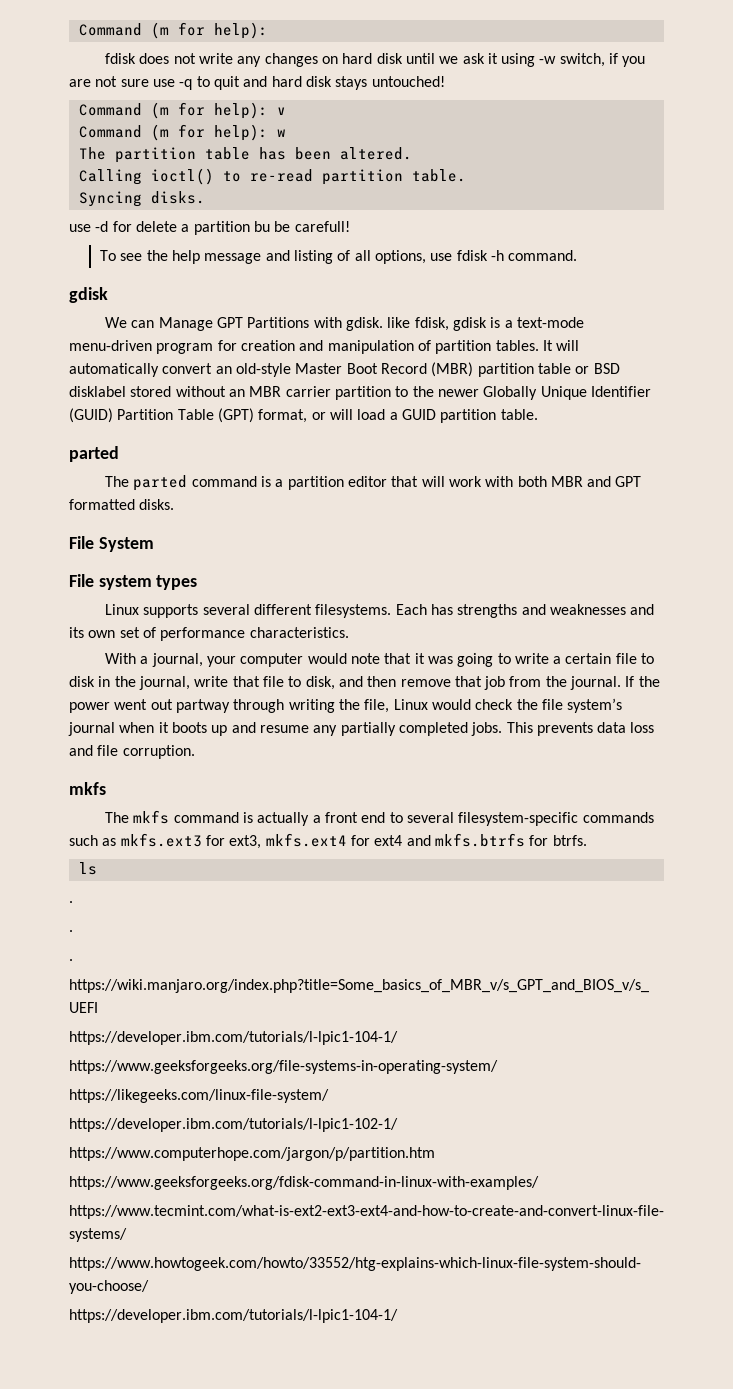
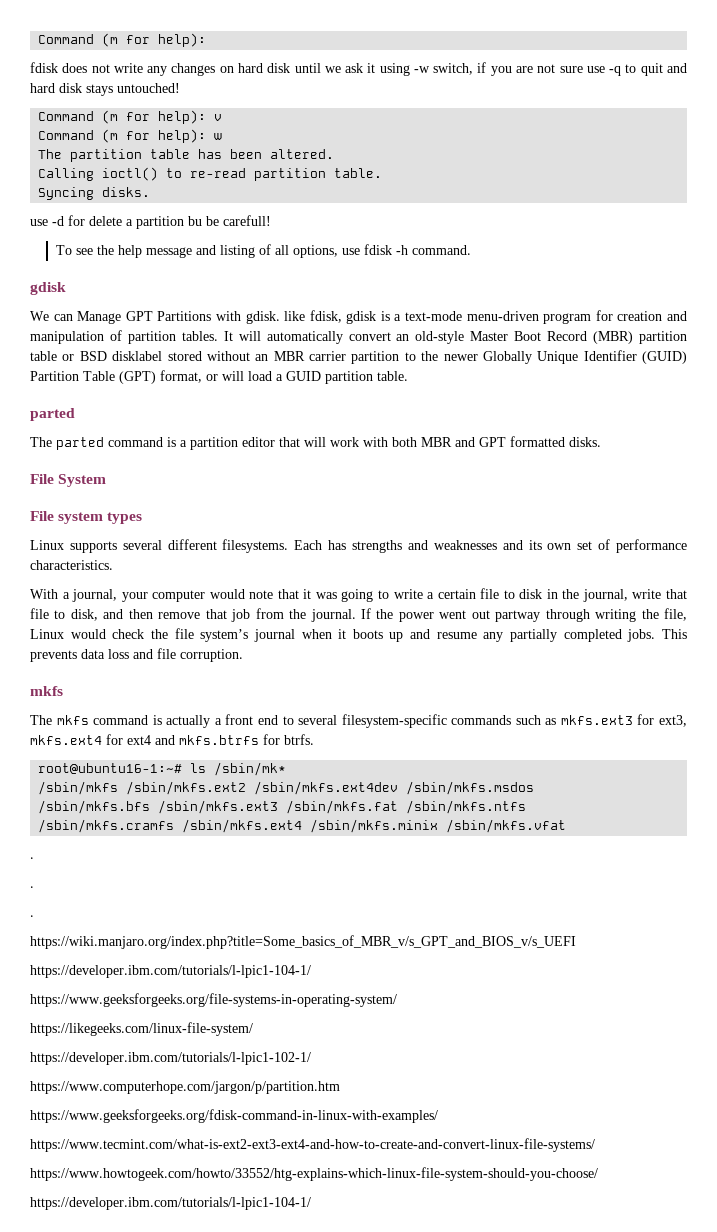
- ls
+ root@ubuntu16-1:~# ls /sbin/mk*
+ /sbin/mkfs /sbin/mkfs.ext2 /sbin/mkfs.ext4dev /sbin/mkfs.msdos
+ /sbin/mkfs.bfs /sbin/mkfs.ext3 /sbin/mkfs.fat /sbin/mkfs.ntfs
+ /sbin/mkfs.cramfs /sbin/mkfs.ext4 /sbin/mkfs.minix /sbin/mkfs.vfat

